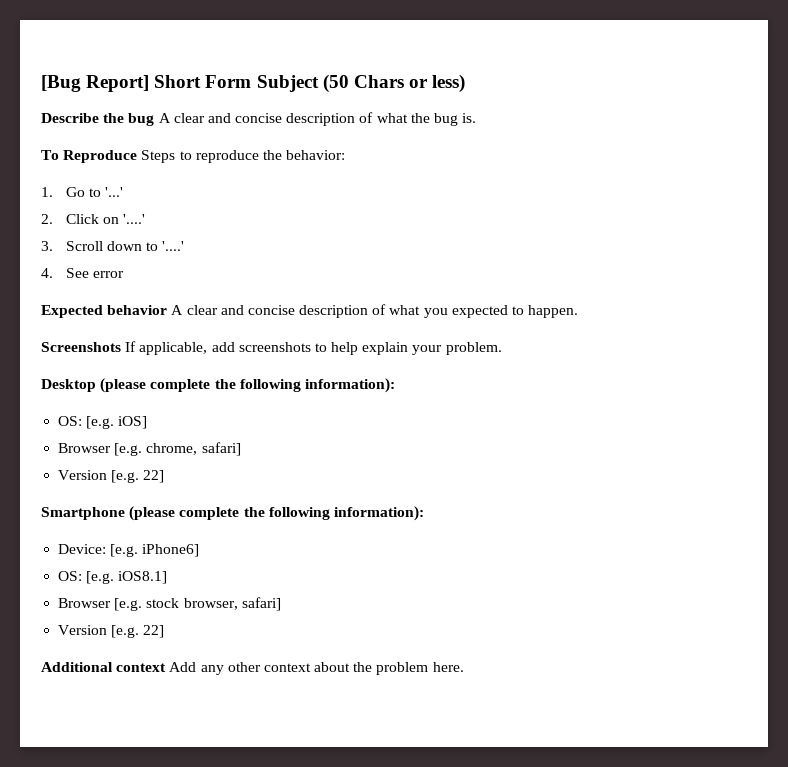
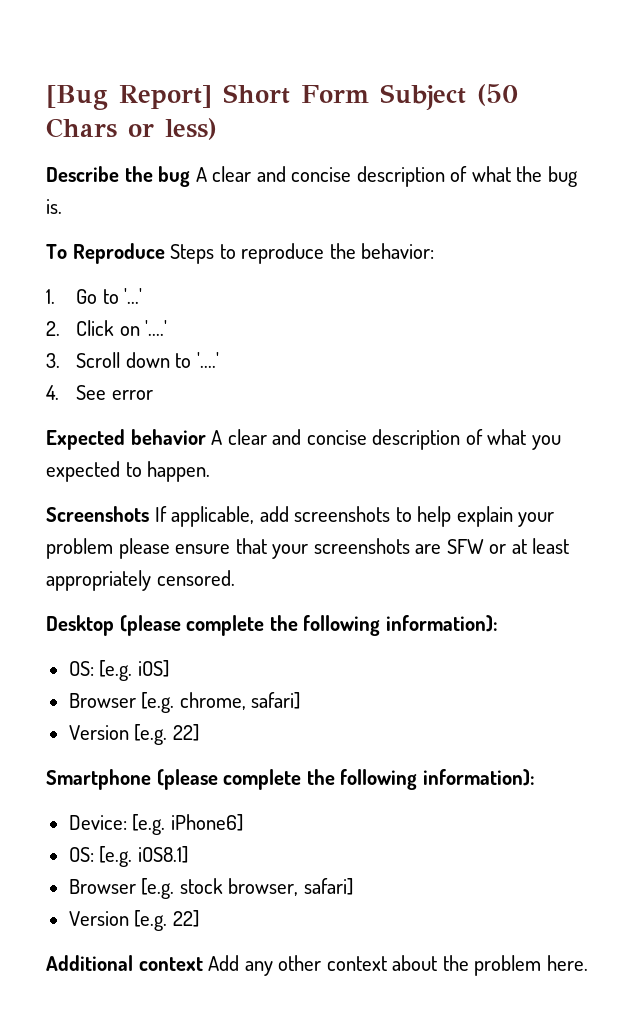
- Screenshots If applicable, add screenshots to help explain your problem.
+ Screenshots If applicable, add screenshots to help explain your problem please ensure that your screenshots are SFW or at least appropriately censored.

